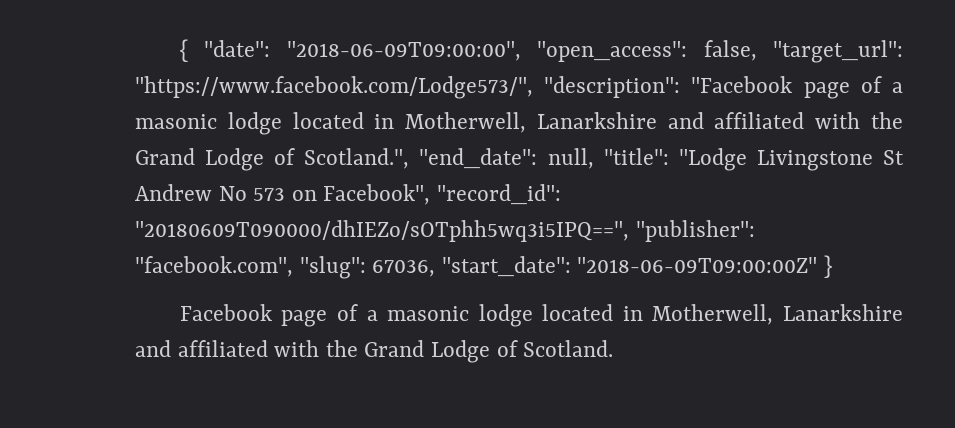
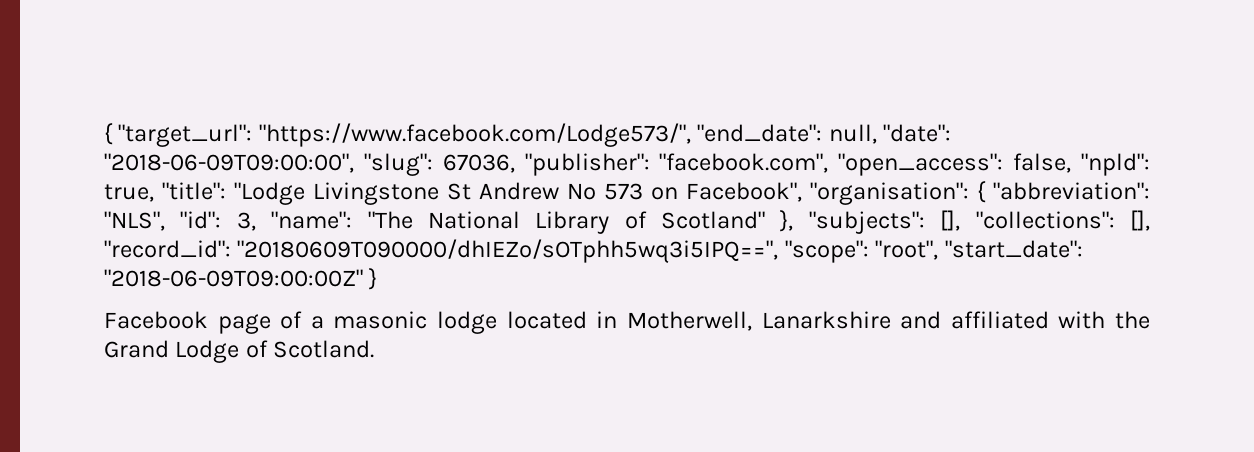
- { "date": "2018-06-09T09:00:00", "open_access": false, "target_url": "https://www.facebook.com/Lodge573/", "description": "Facebook page of a masonic lodge located in Motherwell, Lanarkshire and affiliated with the Grand Lodge of Scotland.", "end_date": null, "title": "Lodge Livingstone St Andrew No 573 on Facebook", "record_id": "20180609T090000/dhIEZo/sOTphh5wq3i5IPQ==", "publisher": "facebook.com", "slug": 67036, "start_date": "2018-06-09T09:00:00Z" }
+ { "target_url": "https://www.facebook.com/Lodge573/", "end_date": null, "date": "2018-06-09T09:00:00", "slug": 67036, "publisher": "facebook.com", "open_access": false, "npld": true, "title": "Lodge Livingstone St Andrew No 573 on Facebook", "organisation": { "abbreviation": "NLS", "id": 3, "name": "The National Library of Scotland" }, "subjects": [], "collections": [], "record_id": "20180609T090000/dhIEZo/sOTphh5wq3i5IPQ==", "scope": "root", "start_date": "2018-06-09T09:00:00Z" }

